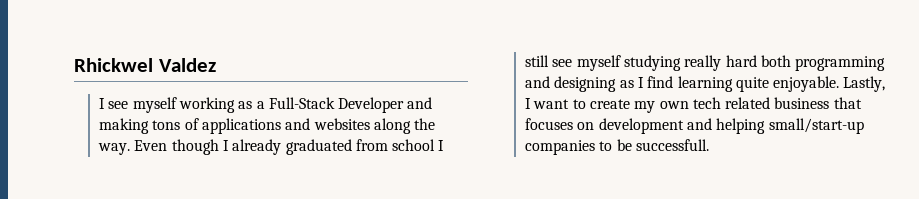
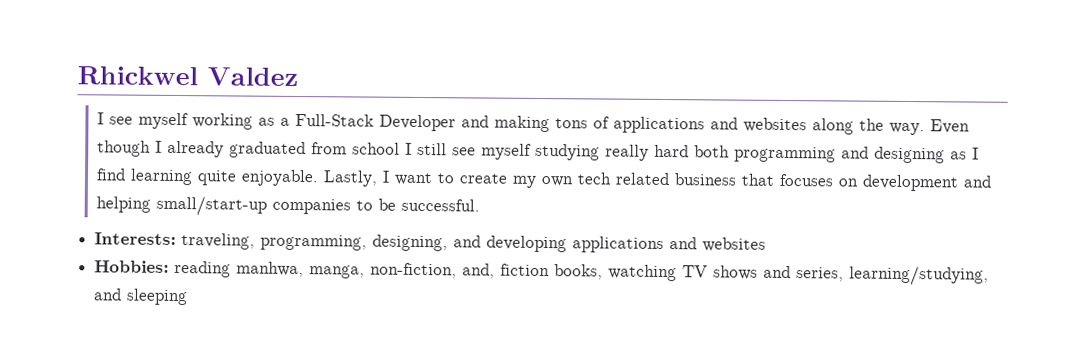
- Lastly, I want to create my own tech related business that focuses on development and helping small/start-up companies to be successfull.
+ Lastly, I want to create my own tech related business that focuses on development and helping small/start-up companies to be successful.
+ Interests: traveling, programming, designing, and developing applications and websites
+ Hobbies: reading manhwa, manga, non-fiction, and, fiction books, watching TV shows and series, learning/studying, and sleeping

